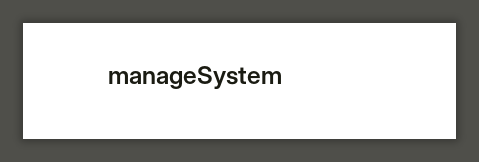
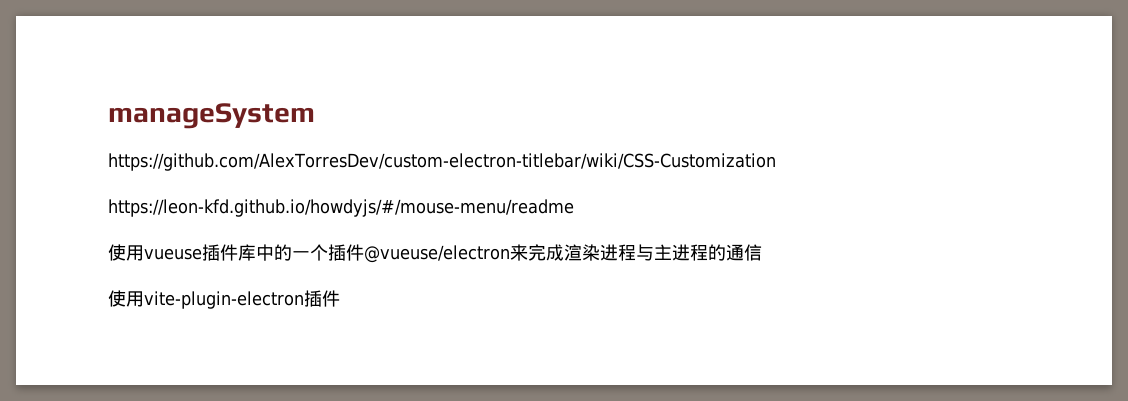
+ https://github.com/AlexTorresDev/custom-electron-titlebar/wiki/CSS-Customization
+ https://leon-kfd.github.io/howdyjs/#/mouse-menu/readme
+ 使用vueuse插件库中的一个插件@vueuse/electron来完成渲染进程与主进程的通信
+ 使用vite-plugin-electron插件

